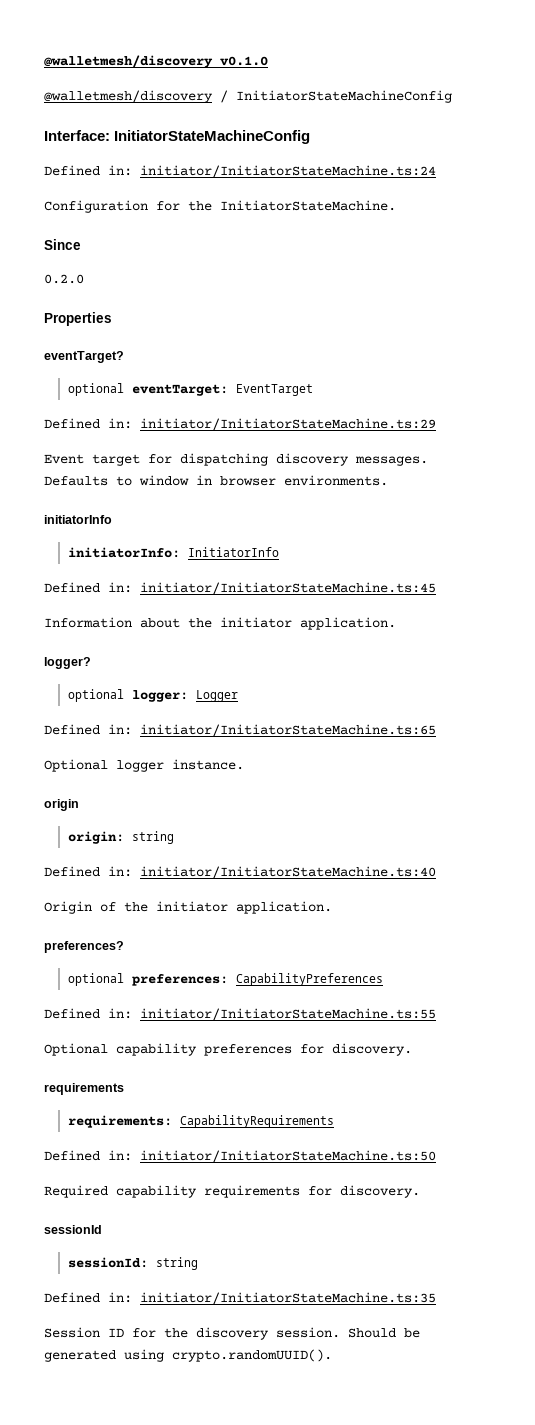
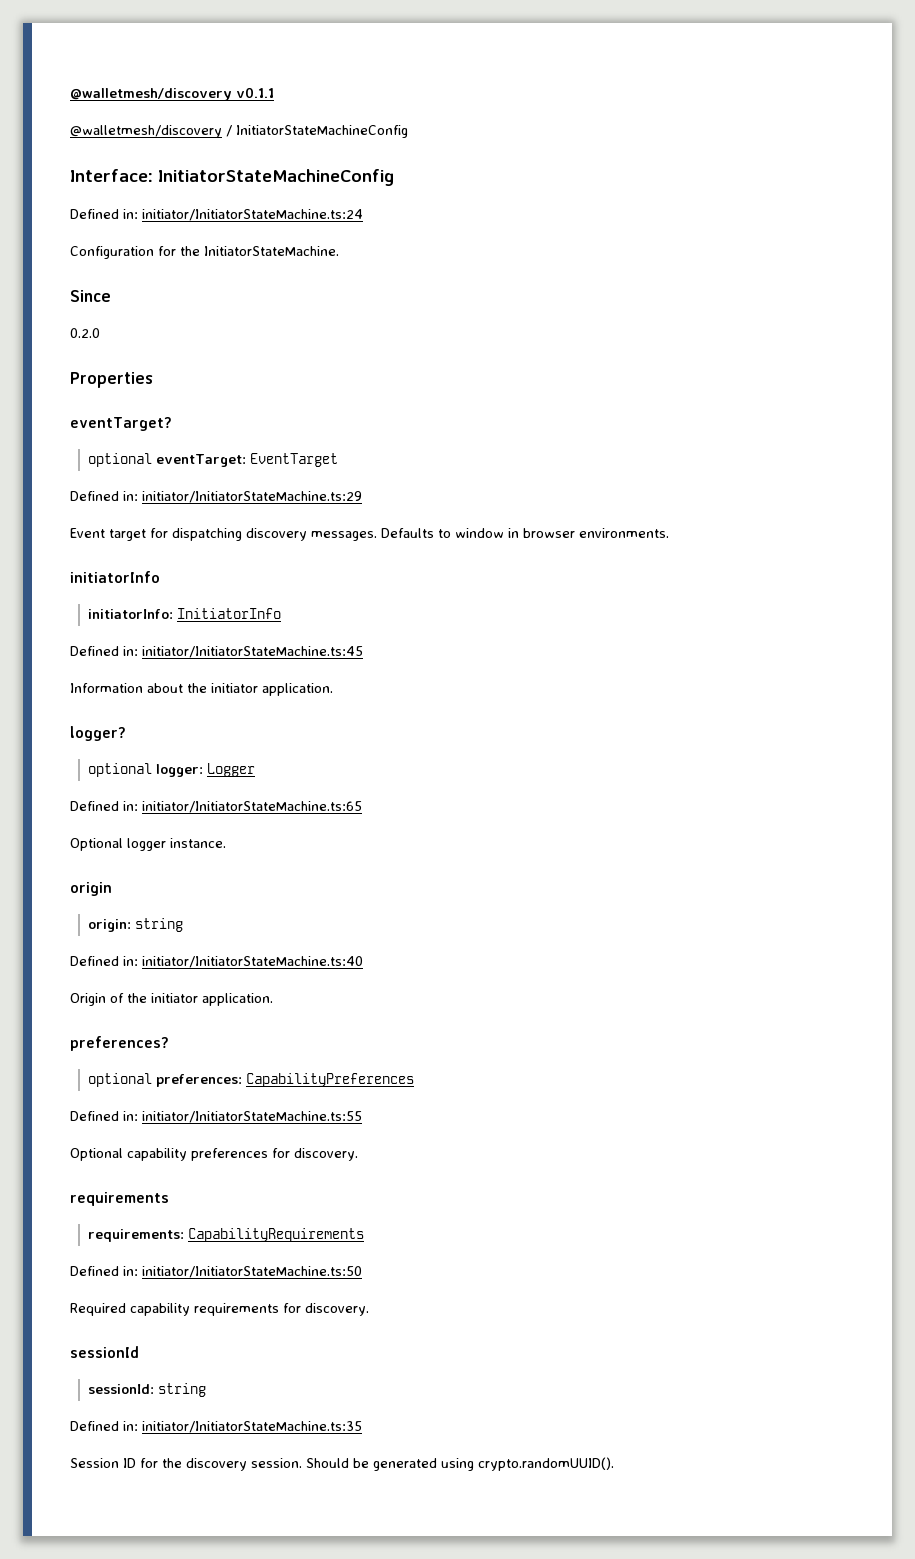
- @walletmesh/discovery v0.1.0
+ @walletmesh/discovery v0.1.1

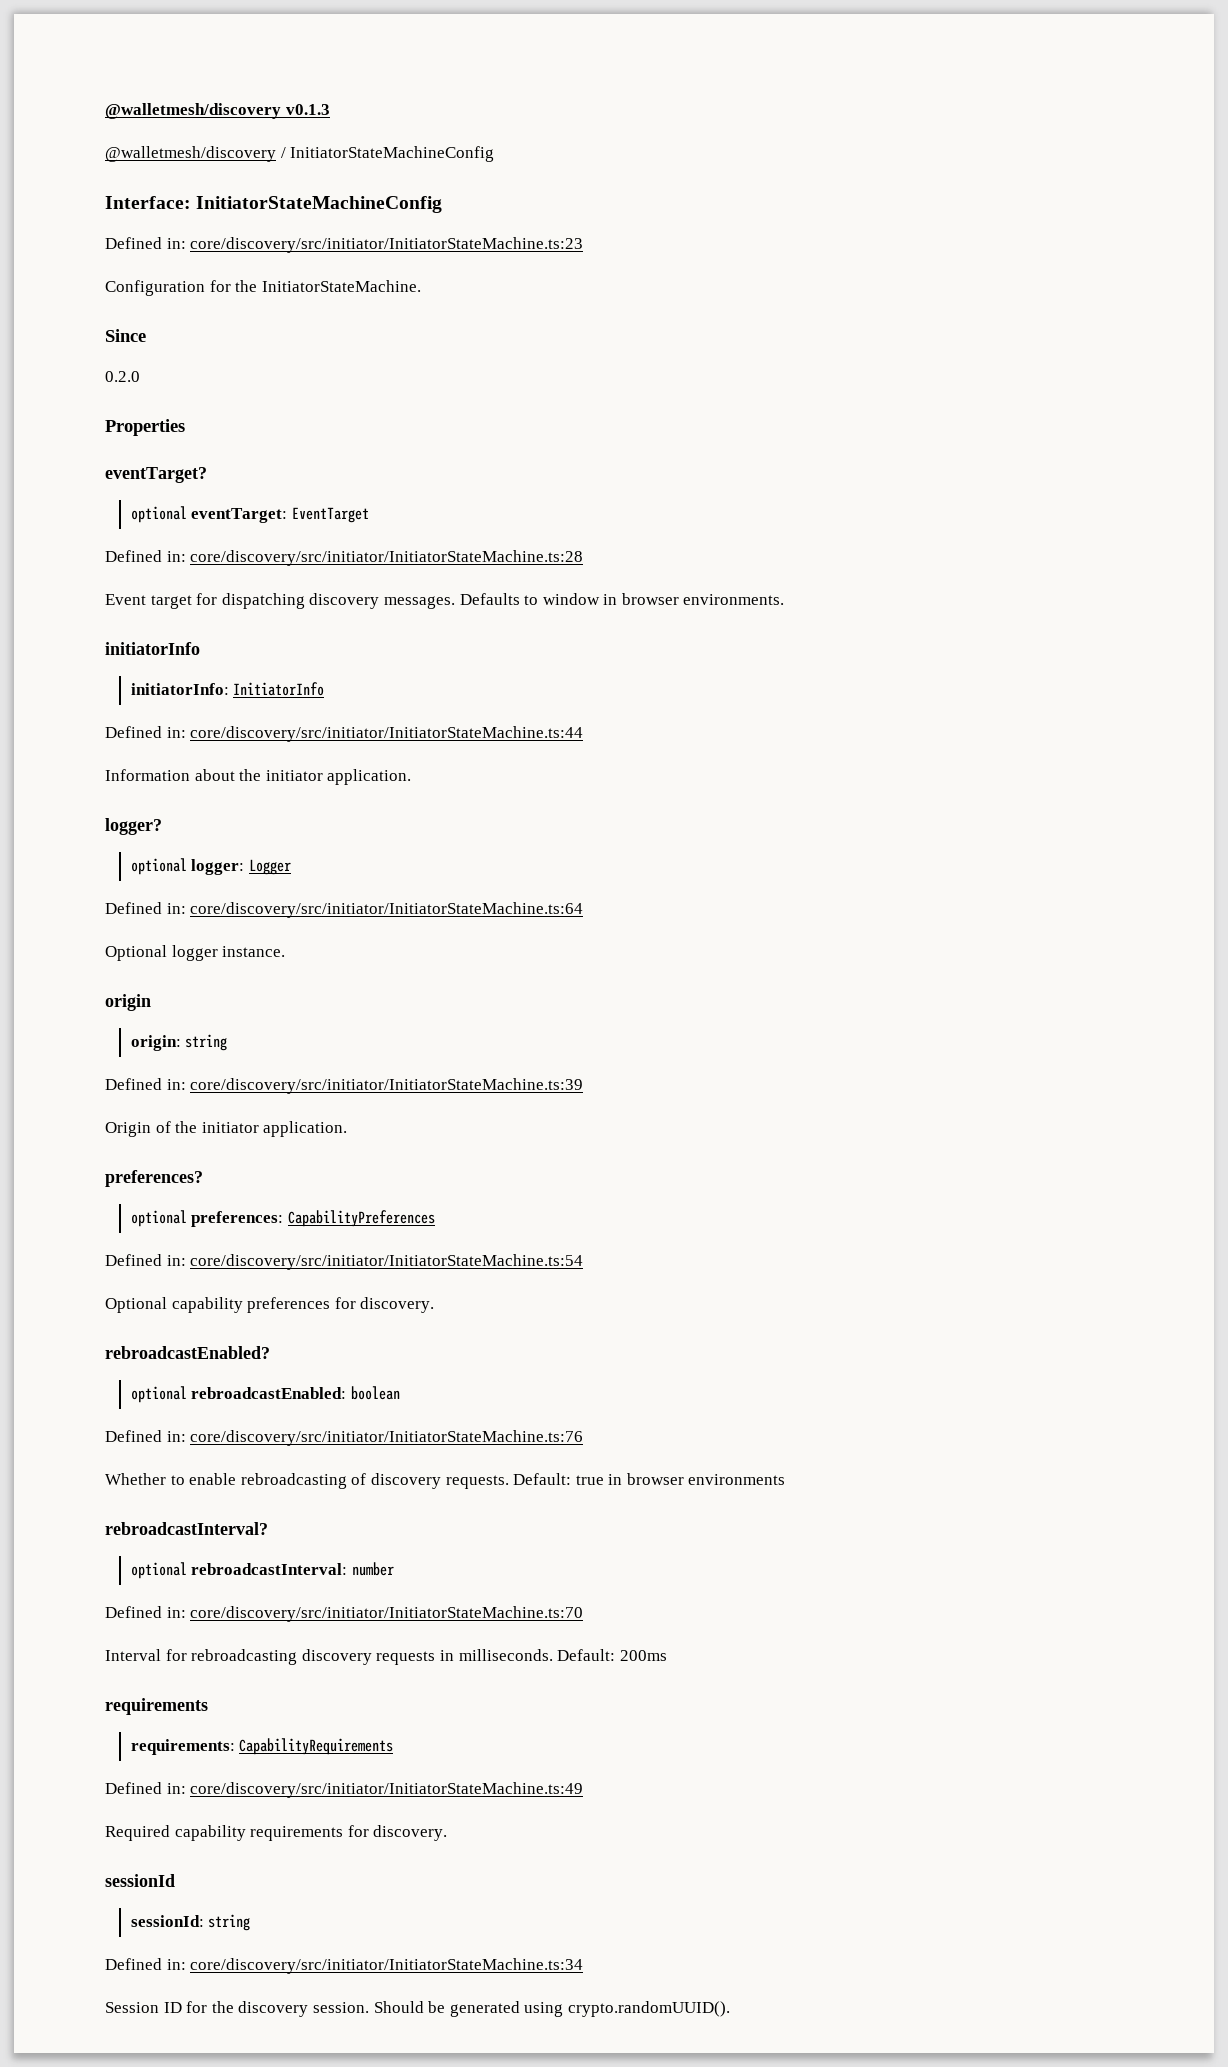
- @walletmesh/discovery v0.1.1
+ @walletmesh/discovery v0.1.3
- Defined in: initiator/InitiatorStateMachine.ts:24
+ Defined in: core/discovery/src/initiator/InitiatorStateMachine.ts:23
- Defined in: initiator/InitiatorStateMachine.ts:29
+ Defined in: core/discovery/src/initiator/InitiatorStateMachine.ts:28
- Defined in: initiator/InitiatorStateMachine.ts:45
+ Defined in: core/discovery/src/initiator/InitiatorStateMachine.ts:44
- Defined in: initiator/InitiatorStateMachine.ts:65
+ Defined in: core/discovery/src/initiator/InitiatorStateMachine.ts:64
- Defined in: initiator/InitiatorStateMachine.ts:40
+ Defined in: core/discovery/src/initiator/InitiatorStateMachine.ts:39
- Defined in: initiator/InitiatorStateMachine.ts:55
+ Defined in: core/discovery/src/initiator/InitiatorStateMachine.ts:54
+ rebroadcastEnabled?
+ optional rebroadcastEnabled: boolean
+ Defined in: core/discovery/src/initiator/InitiatorStateMachine.ts:76
+ Whether to enable rebroadcasting of discovery requests. Default: true in browser environments
+ rebroadcastInterval?
+ optional rebroadcastInterval: number
+ Defined in: core/discovery/src/initiator/InitiatorStateMachine.ts:70
+ Interval for rebroadcasting discovery requests in milliseconds. Default: 200ms
- Defined in: initiator/InitiatorStateMachine.ts:50
+ Defined in: core/discovery/src/initiator/InitiatorStateMachine.ts:49
- Defined in: initiator/InitiatorStateMachine.ts:35
+ Defined in: core/discovery/src/initiator/InitiatorStateMachine.ts:34

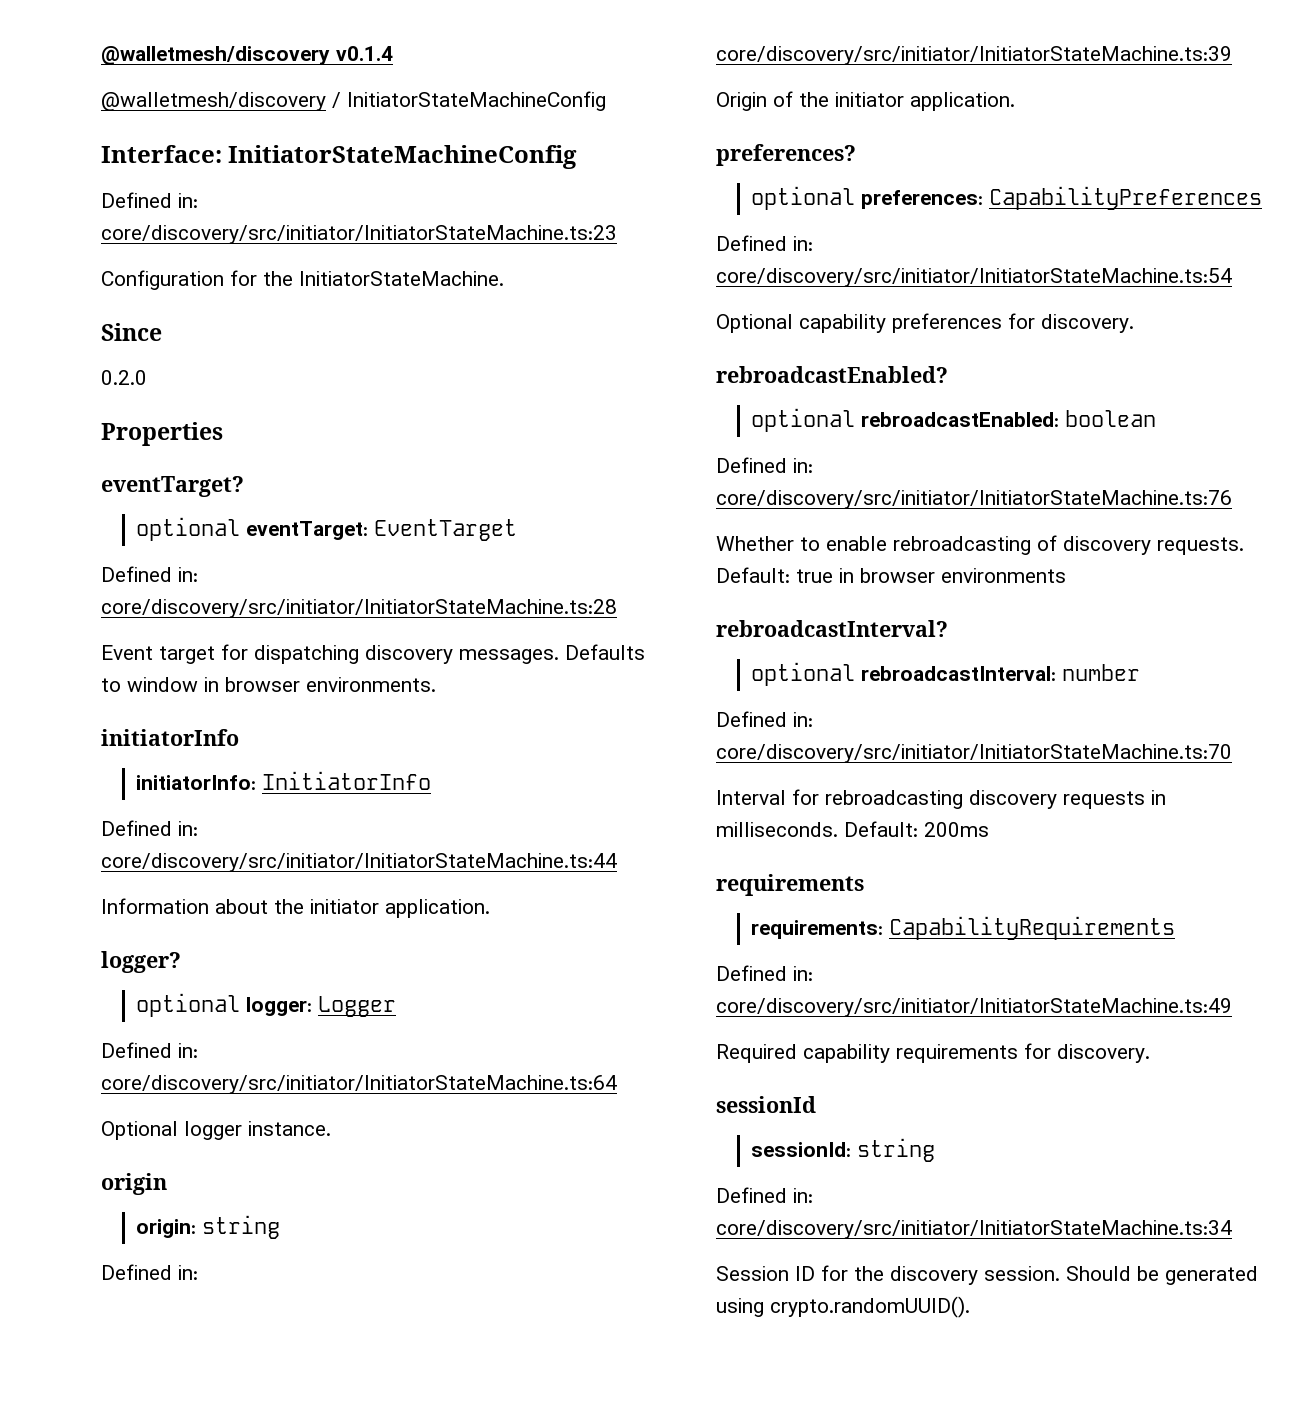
- @walletmesh/discovery v0.1.3
+ @walletmesh/discovery v0.1.4

